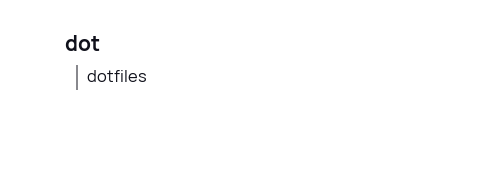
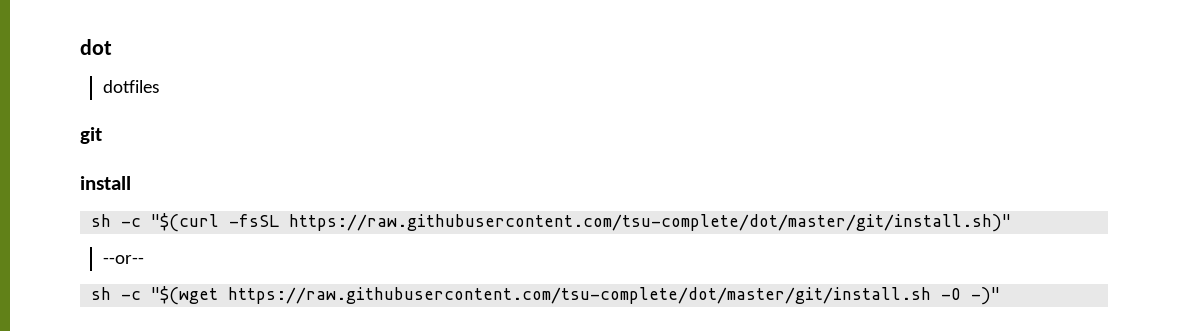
+ git
+ install
+ sh -c "$(curl -fsSL https://raw.githubusercontent.com/tsu-complete/dot/master/git/install.sh)"
+ --or--
+ sh -c "$(wget https://raw.githubusercontent.com/tsu-complete/dot/master/git/install.sh -O -)"

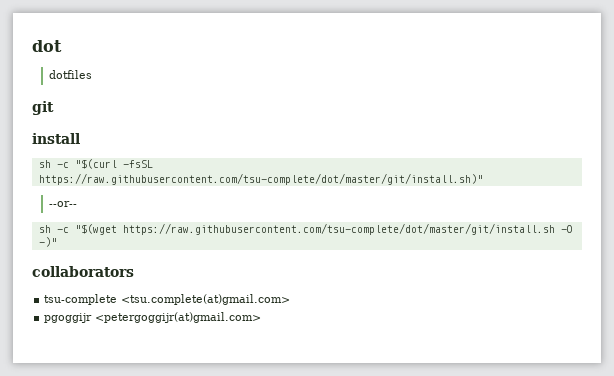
+ collaborators
+ tsu-complete <tsu.complete(at)gmail.com>
+ pgoggijr <petergoggijr(at)gmail.com>

